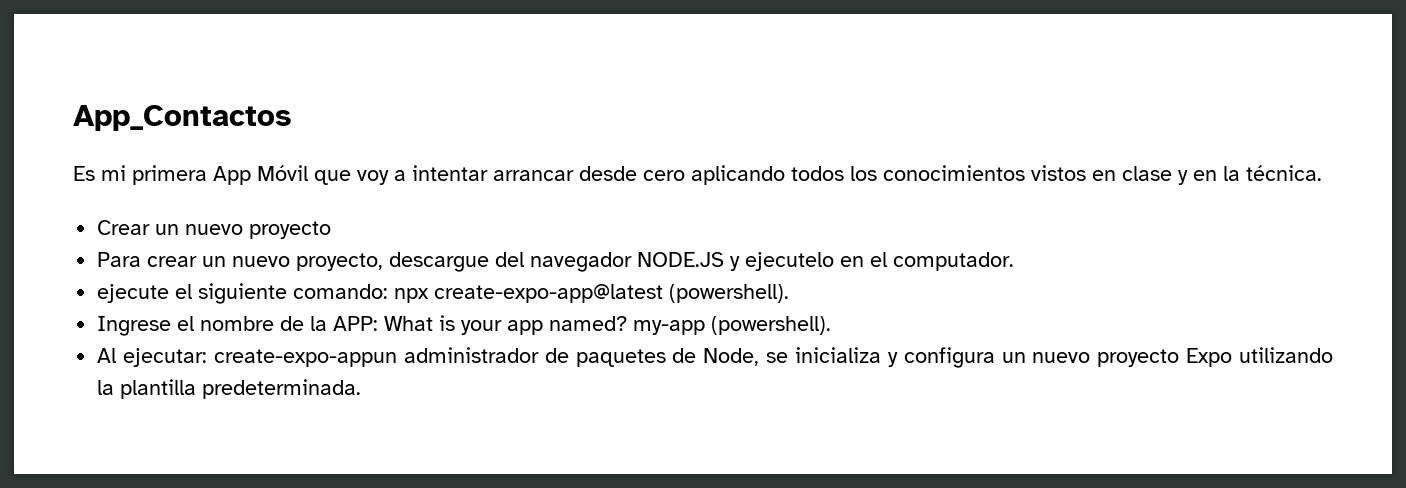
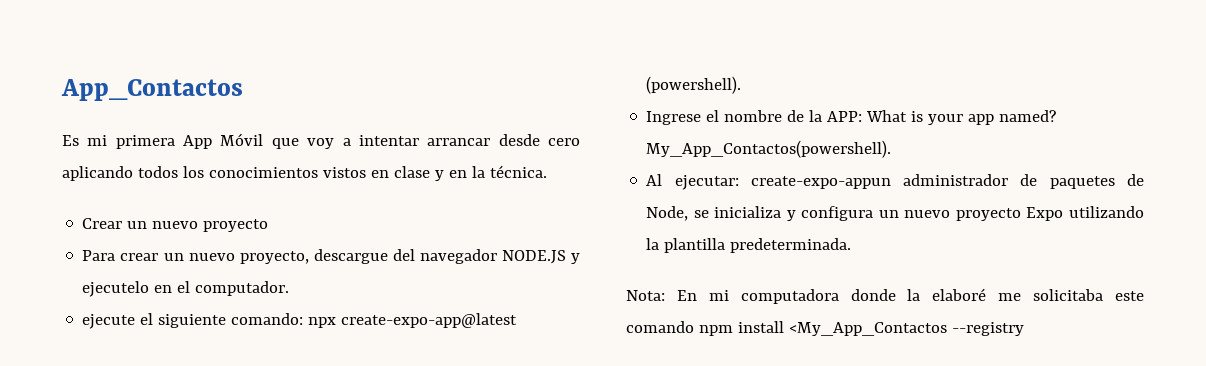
- Ingrese el nombre de la APP: What is your app named? my-app (powershell).
+ Ingrese el nombre de la APP: What is your app named? My_App_Contactos(powershell).
+ Nota: En mi computadora donde la elaboré me solicitaba este comando npm install <My_App_Contactos --registry

